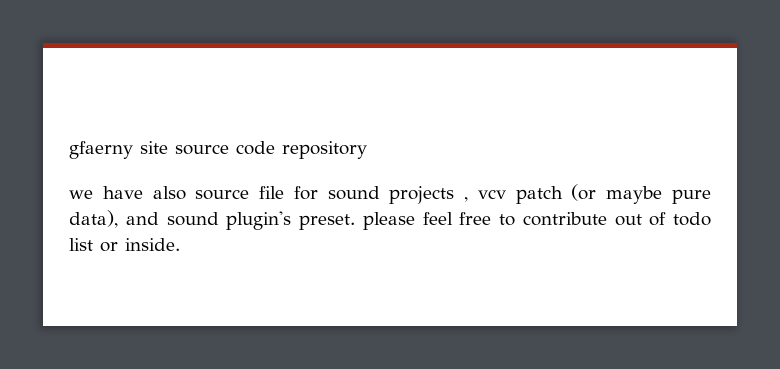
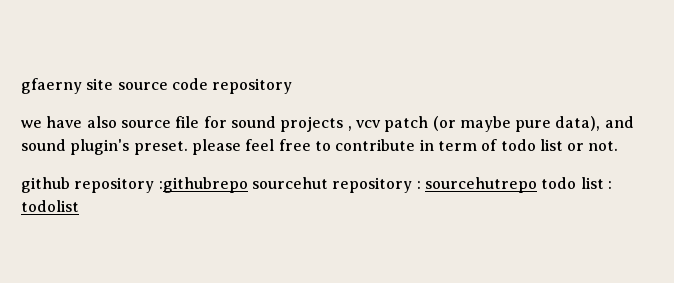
- we have also source file for sound projects , vcv patch (or maybe pure data), and sound plugin's preset. please feel free to contribute out of todo list or inside.
+ we have also source file for sound projects , vcv patch (or maybe pure data), and sound plugin's preset. please feel free to contribute in term of todo list or not.
+ github repository :githubrepo sourcehut repository : sourcehutrepo todo list : todolist

